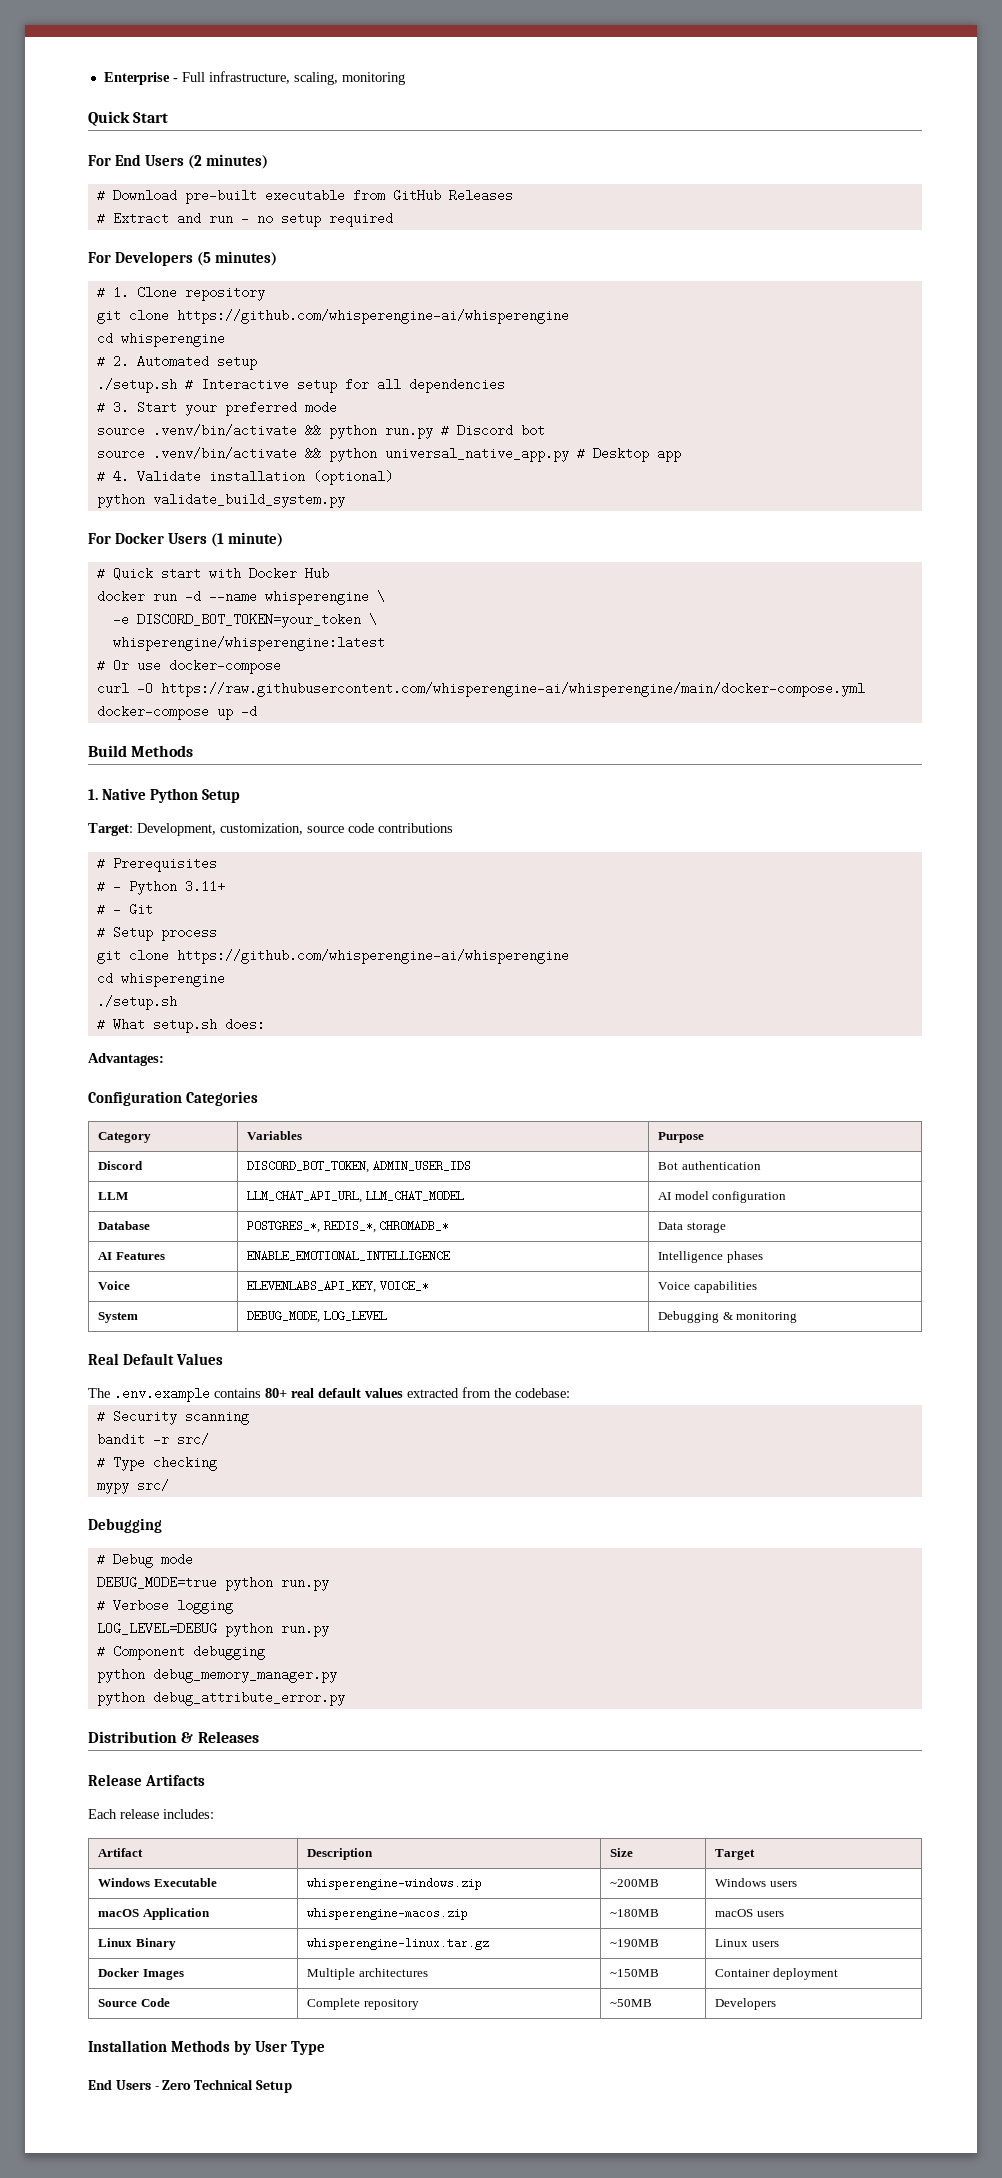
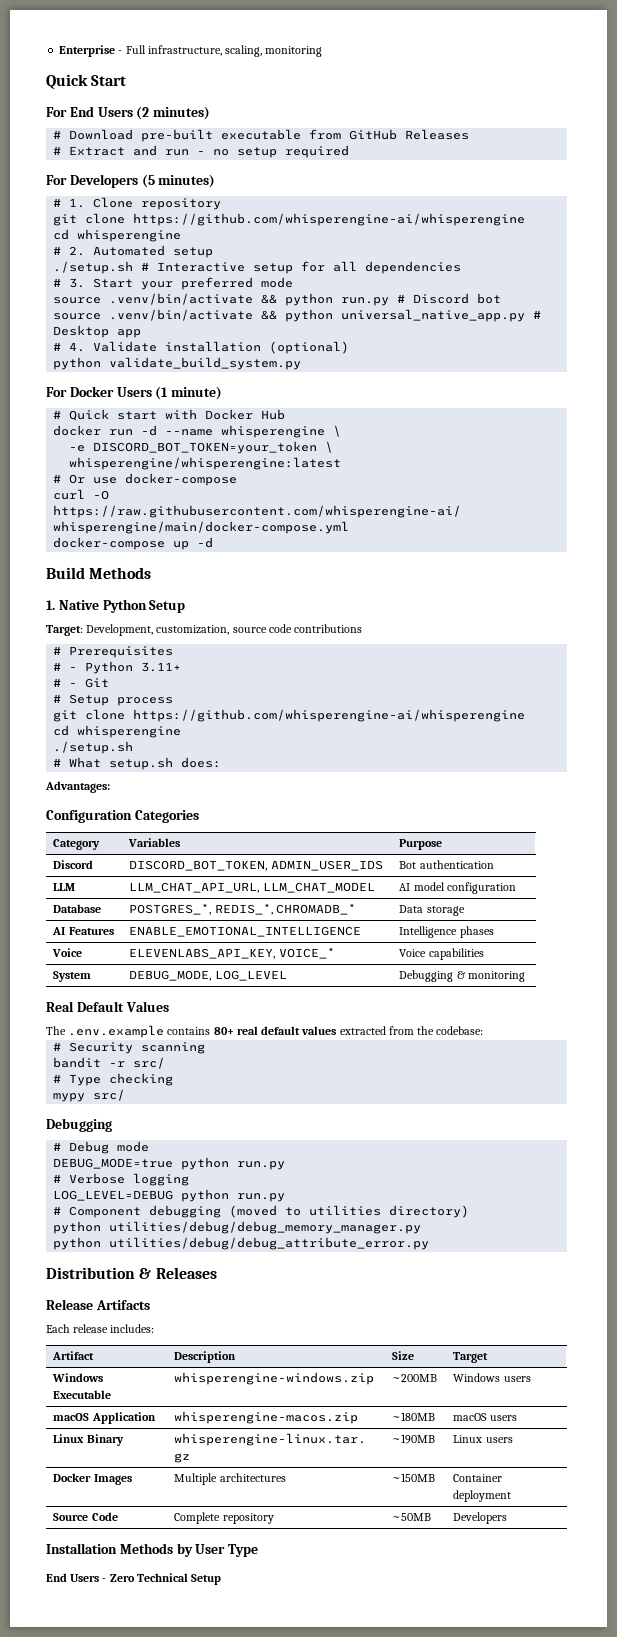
- # Component debugging
- python debug_memory_manager.py
- python debug_attribute_error.py
+ # Component debugging (moved to utilities directory)
+ python utilities/debug/debug_memory_manager.py
+ python utilities/debug/debug_attribute_error.py

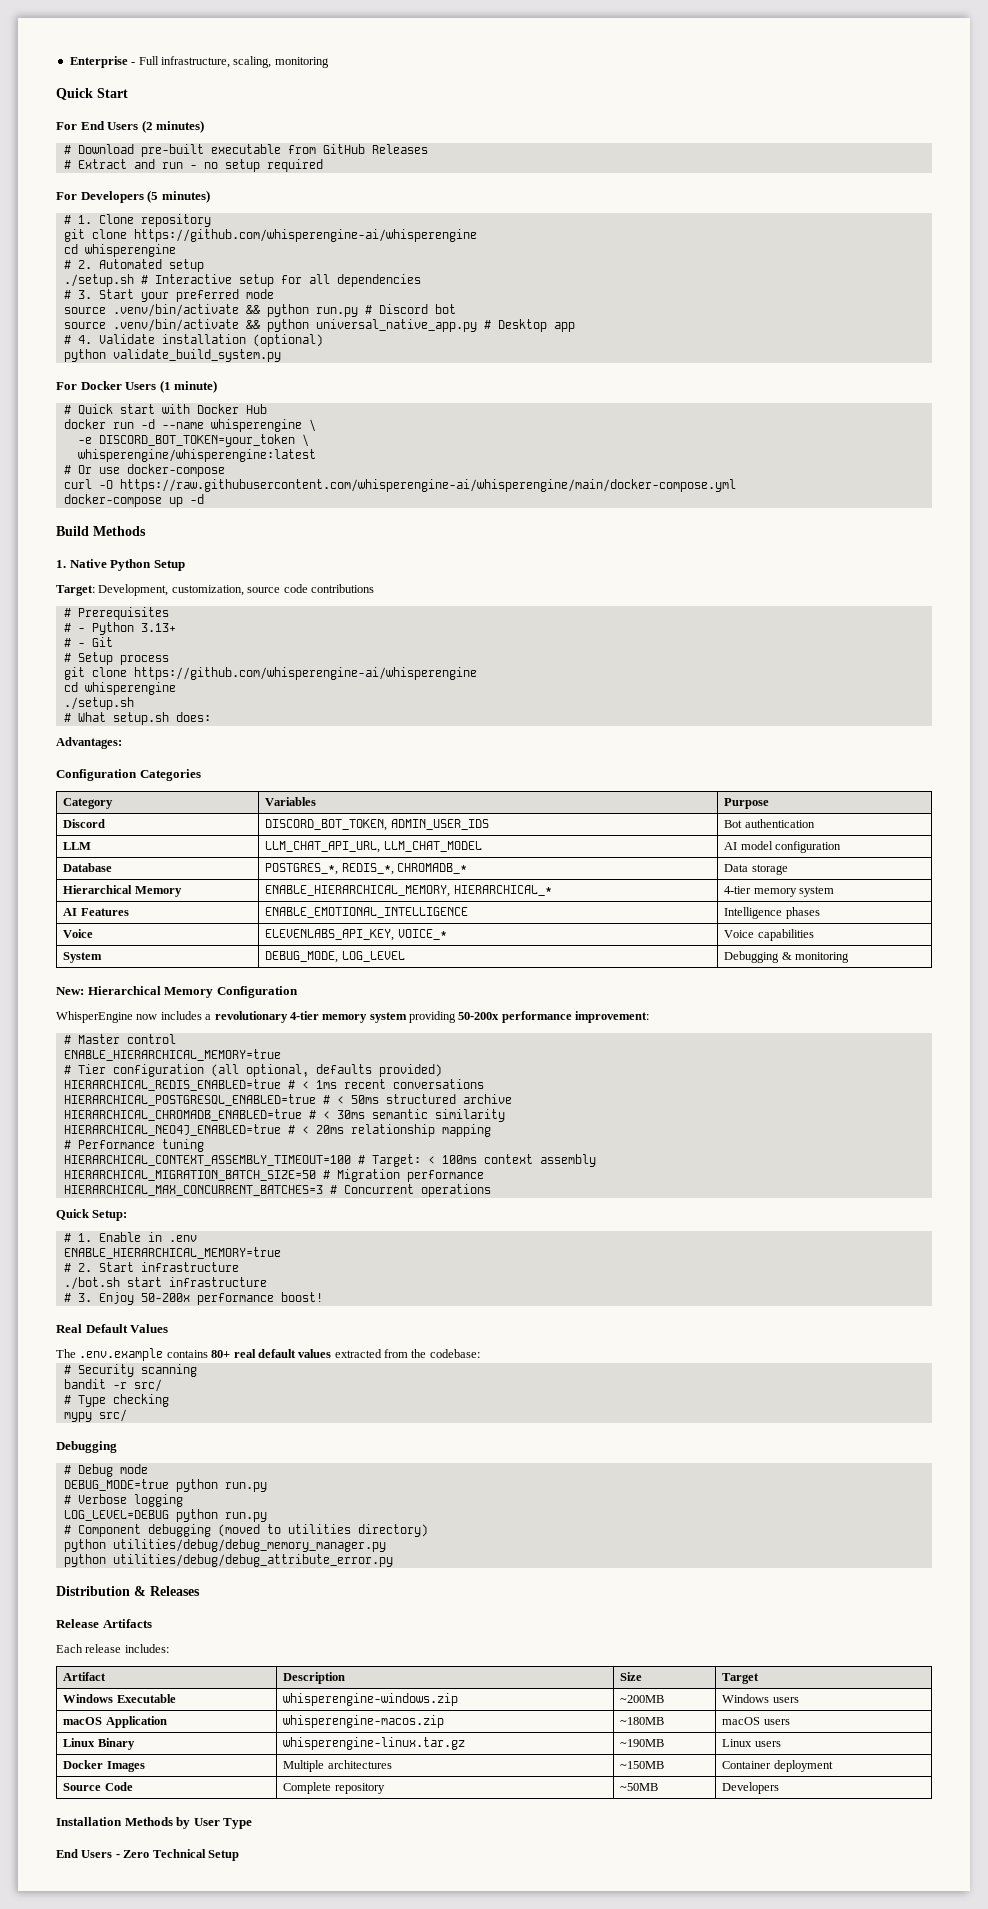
- # - Python 3.11+
+ # - Python 3.13+
+ Hierarchical Memory | ENABLE_HIERARCHICAL_MEMORY, HIERARCHICAL_* | 4-tier memory system
+ New: Hierarchical Memory Configuration
+ WhisperEngine now includes a revolutionary 4-tier memory system providing 50-200x performance improvement:
+ # Master control
+ ENABLE_HIERARCHICAL_MEMORY=true
+ # Tier configuration (all optional, defaults provided)
+ HIERARCHICAL_REDIS_ENABLED=true # < 1ms recent conversations
+ HIERARCHICAL_POSTGRESQL_ENABLED=true # < 50ms structured archive
+ HIERARCHICAL_CHROMADB_ENABLED=true # < 30ms semantic similarity
+ HIERARCHICAL_NEO4J_ENABLED=true # < 20ms relationship mapping
+ # Performance tuning
+ HIERARCHICAL_CONTEXT_ASSEMBLY_TIMEOUT=100 # Target: < 100ms context assembly
+ HIERARCHICAL_MIGRATION_BATCH_SIZE=50 # Migration performance
+ HIERARCHICAL_MAX_CONCURRENT_BATCHES=3 # Concurrent operations
+ Quick Setup:
+ # 1. Enable in .env
+ ENABLE_HIERARCHICAL_MEMORY=true
+ # 2. Start infrastructure
+ ./bot.sh start infrastructure
+ # 3. Enjoy 50-200x performance boost!

